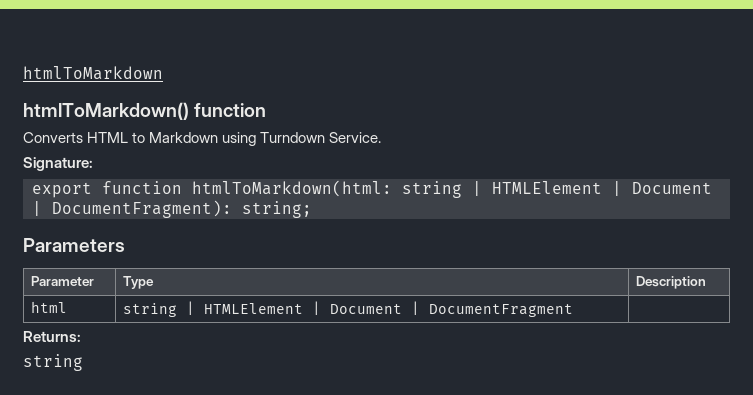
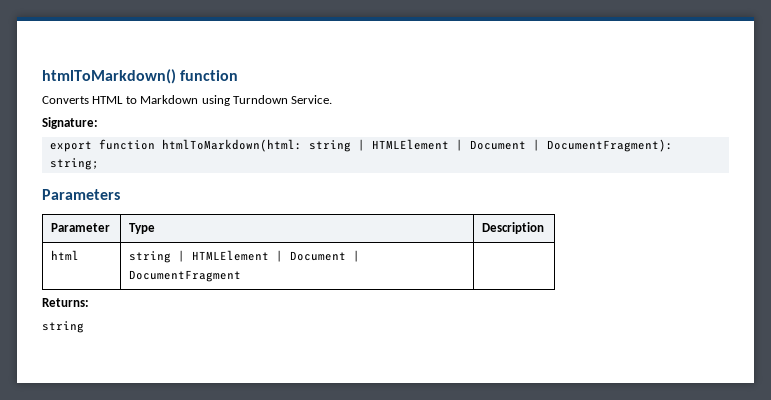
- htmlToMarkdown

